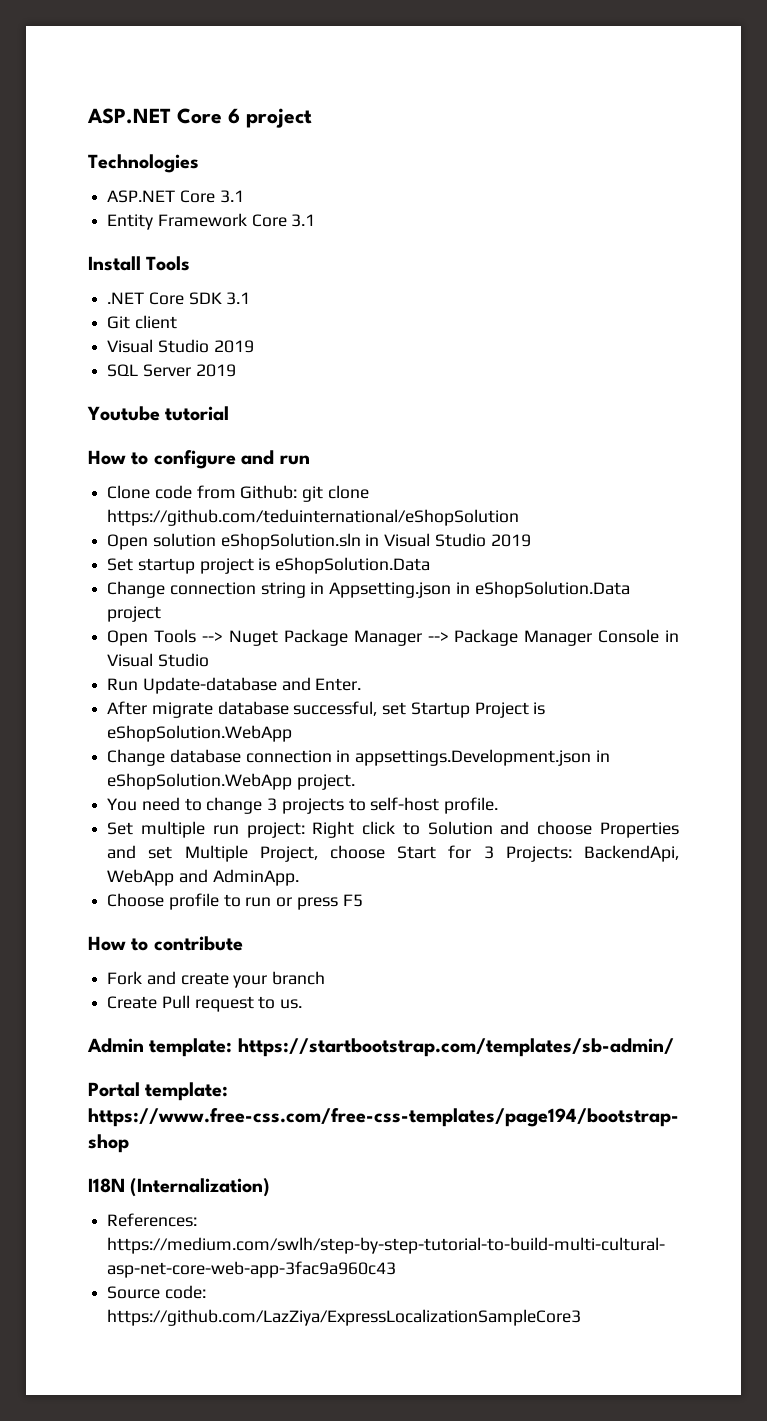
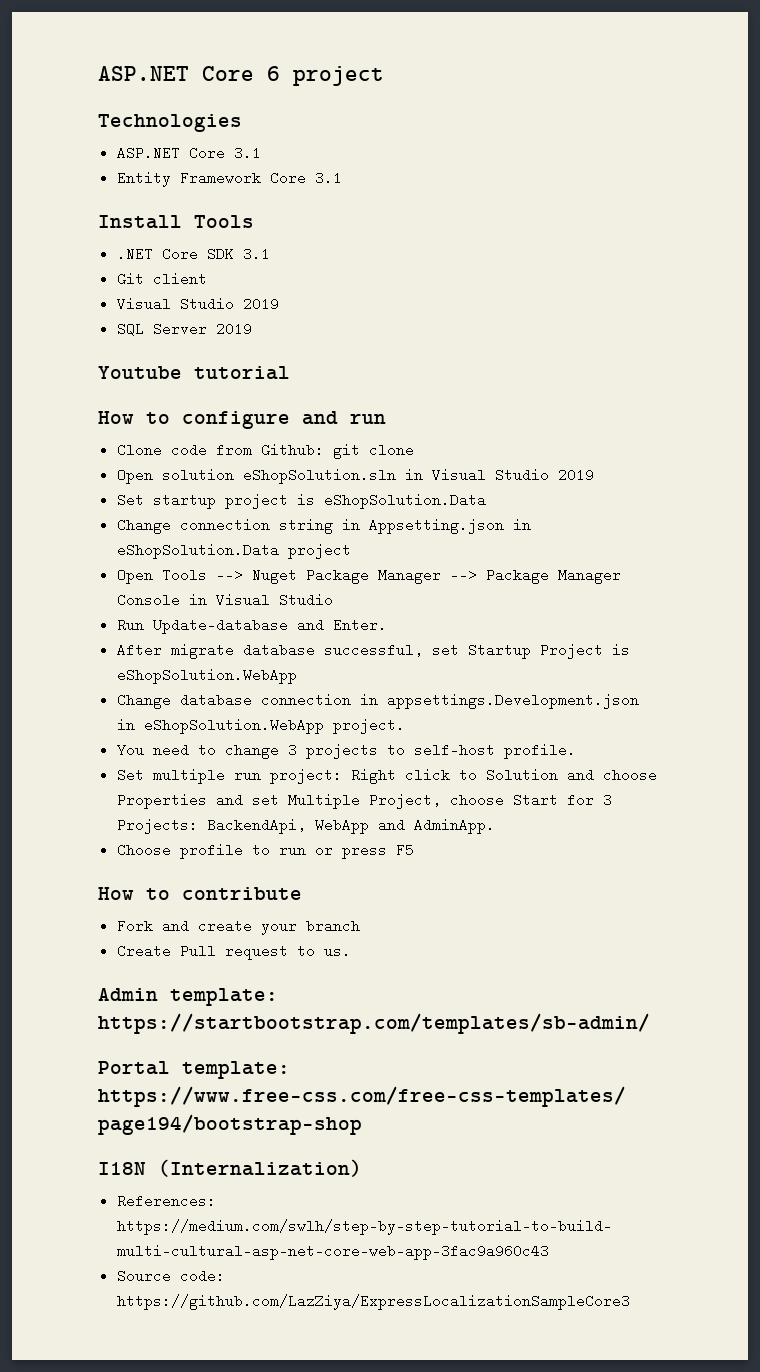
- Clone code from Github: git clone https://github.com/teduinternational/eShopSolution
+ Clone code from Github: git clone

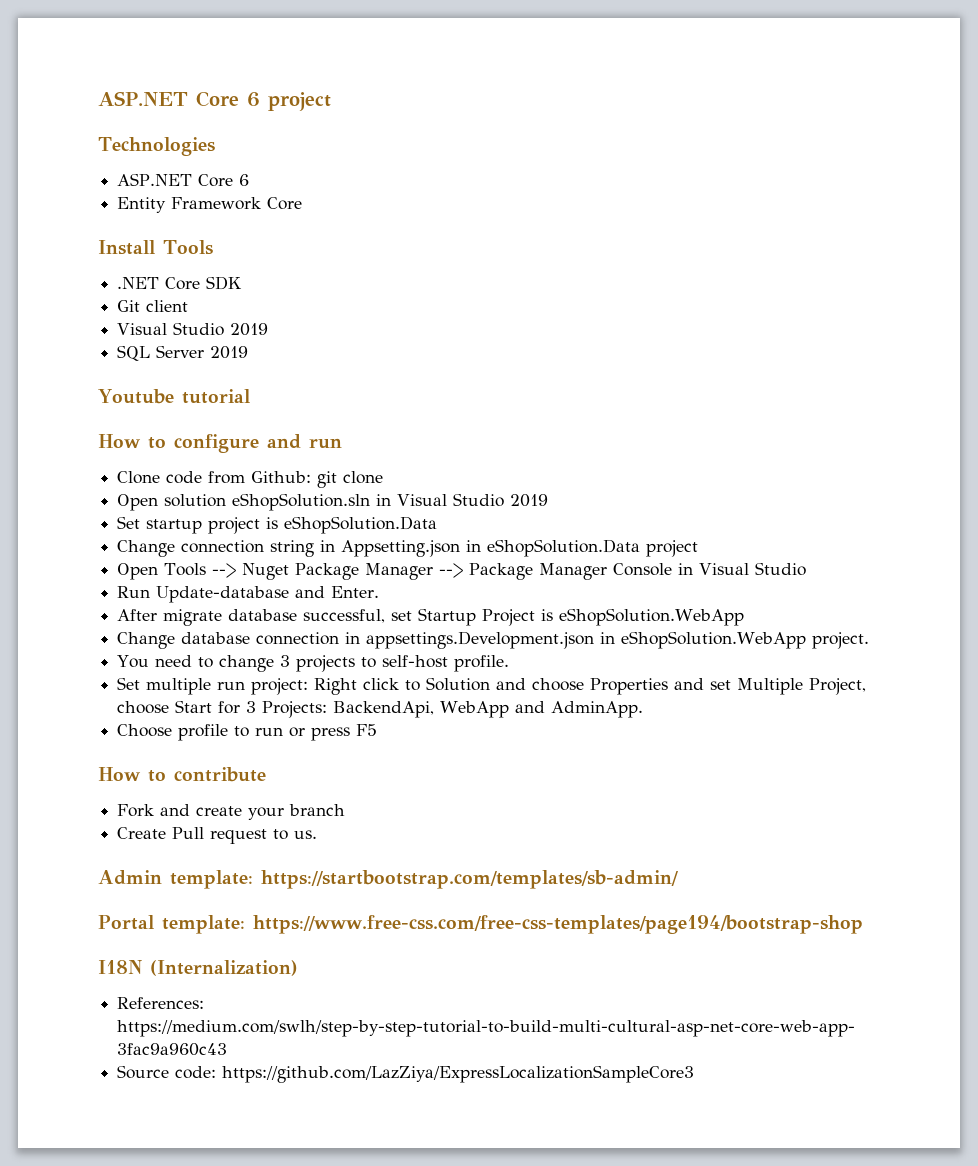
  Technologies
- ASP.NET Core 3.1
+ ASP.NET Core 6
- Entity Framework Core 3.1
+ Entity Framework Core
- .NET Core SDK 3.1
+ .NET Core SDK

